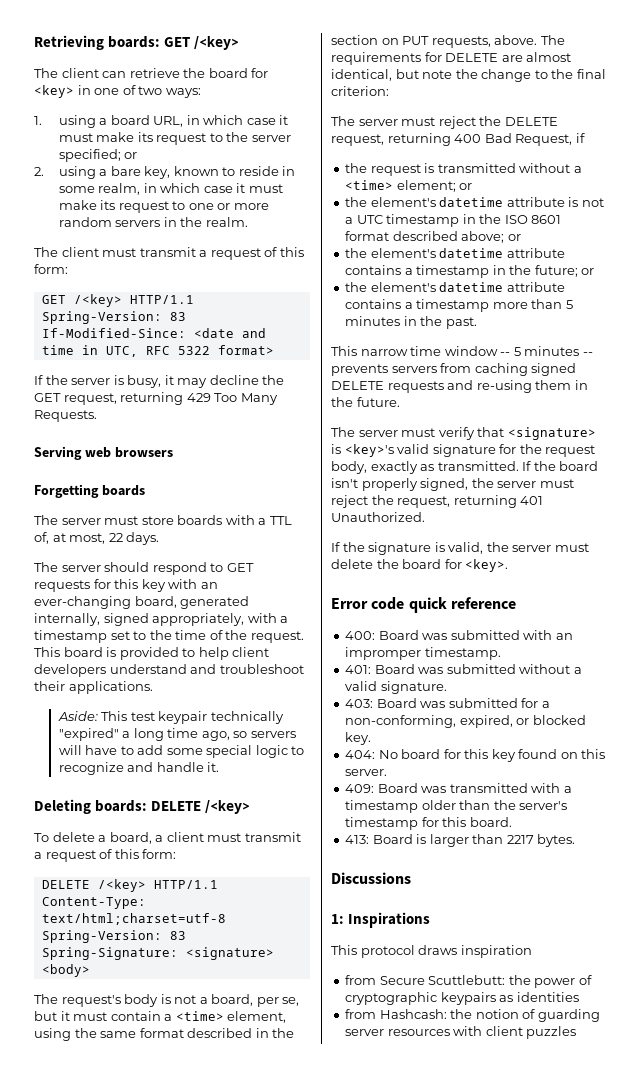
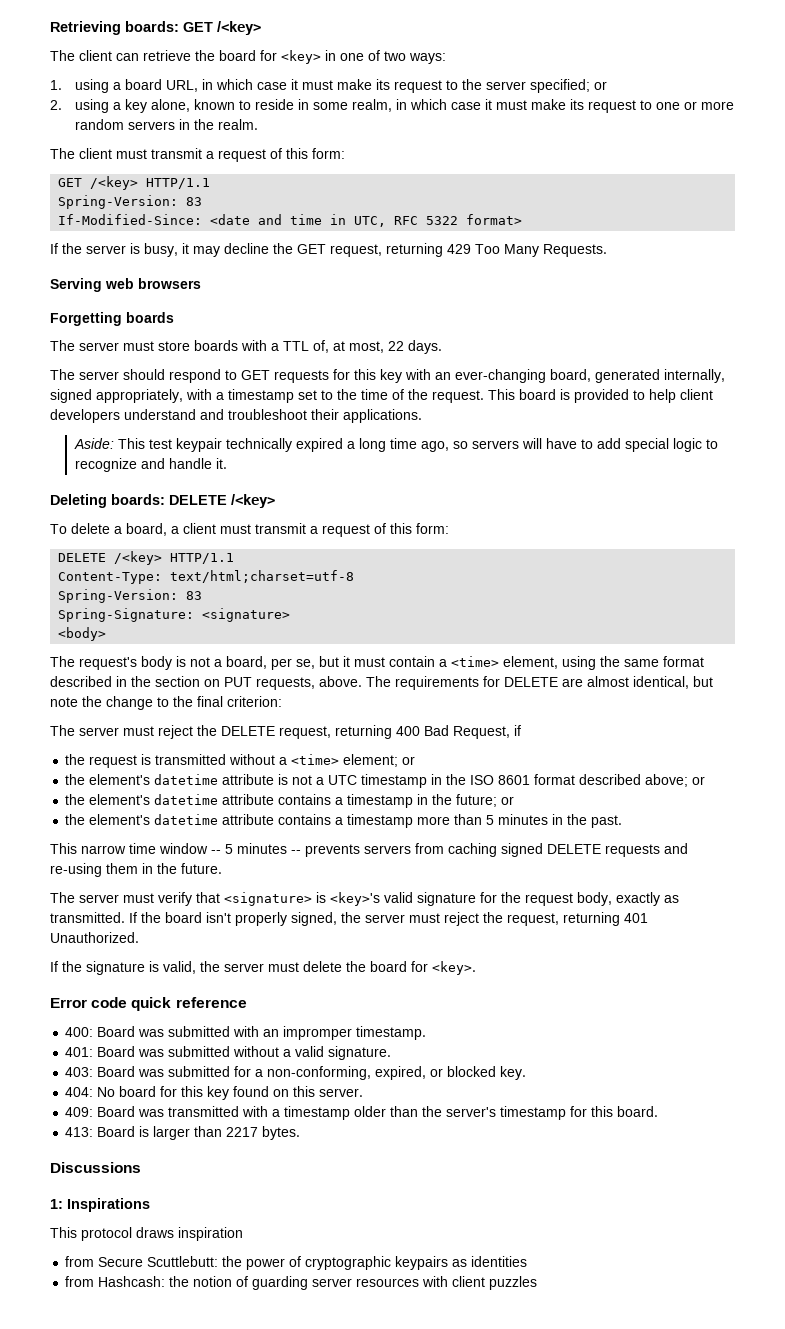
- 2. using a bare key, known to reside in some realm, in which case it must make its request to one or more random servers in the realm.
+ 2. using a key alone, known to reside in some realm, in which case it must make its request to one or more random servers in the realm.
- Aside: This test keypair technically "expired" a long time ago, so servers will have to add some special logic to recognize and handle it.
+ Aside: This test keypair technically expired a long time ago, so servers will have to add special logic to recognize and handle it.

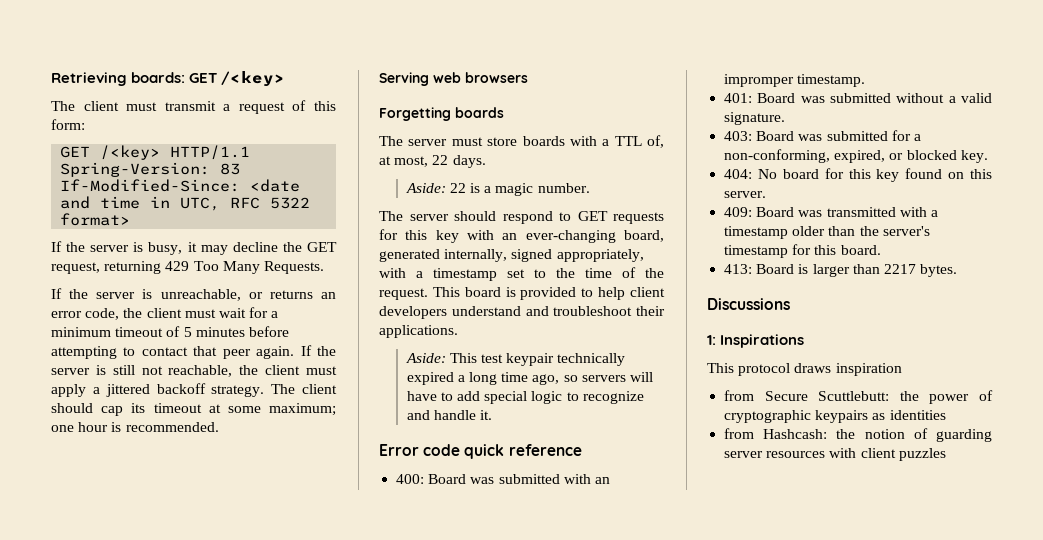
- The client can retrieve the board for <key> in one of two ways:
- 1. using a board URL, in which case it must make its request to the server specified; or
- 2. using a key alone, known to reside in some realm, in which case it must make its request to one or more random servers in the realm.
+ If the server is unreachable, or returns an error code, the client must wait for a minimum timeout of 5 minutes before attempting to contact that peer again. If the server is still not reachable, the client must apply a jittered backoff strategy. The client should cap its timeout at some maximum; one hour is recommended.
+ Aside: 22 is a magic number.
- Deleting boards: DELETE /<key>
- To delete a board, a client must transmit a request of this form:
- DELETE /<key> HTTP/1.1
- Content-Type: text/html;charset=utf-8
- Spring-Version: 83
- Spring-Signature: <signature>
- <body>
- The request's body is not a board, per se, but it must contain a <time> element, using the same format described in the section on PUT requests, above. The requirements for DELETE are almost identical, but note the change to the final criterion:
- The server must reject the DELETE request, returning 400 Bad Request, if
- the request is transmitted without a <time> element; or
- the element's datetime attribute is not a UTC timestamp in the ISO 8601 format described above; or
- the element's datetime attribute contains a timestamp in the future; or
- the element's datetime attribute contains a timestamp more than 5 minutes in the past.
- This narrow time window -- 5 minutes -- prevents servers from caching signed DELETE requests and re-using them in the future.
- The server must verify that <signature> is <key>'s valid signature for the request body, exactly as transmitted. If the board isn't properly signed, the server must reject the request, returning 401 Unauthorized.
- If the signature is valid, the server must delete the board for <key>.

